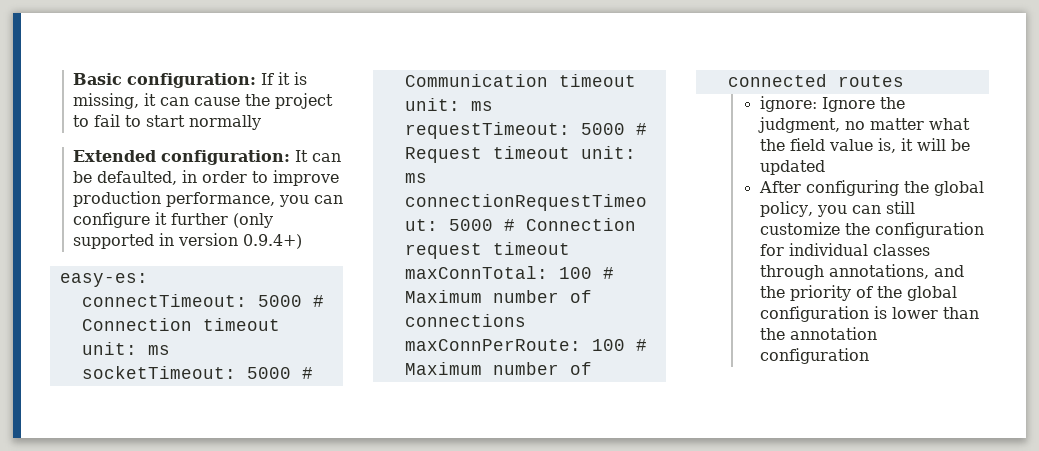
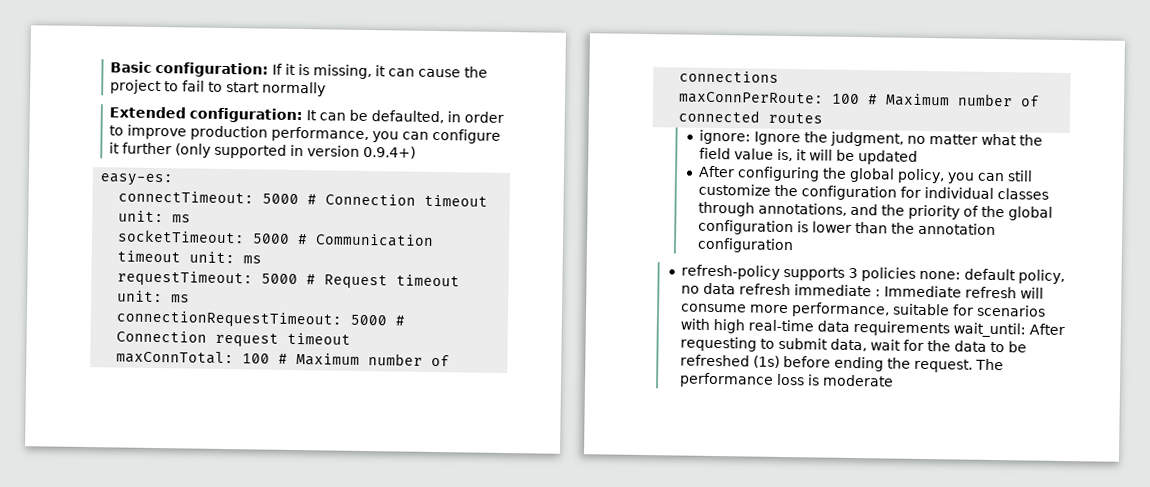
+ refresh-policy supports 3 policies none: default policy, no data refresh immediate : Immediate refresh will consume more performance, suitable for scenarios with high real-time data requirements wait_until: After requesting to submit data, wait for the data to be refreshed (1s) before ending the request. The performance loss is moderate

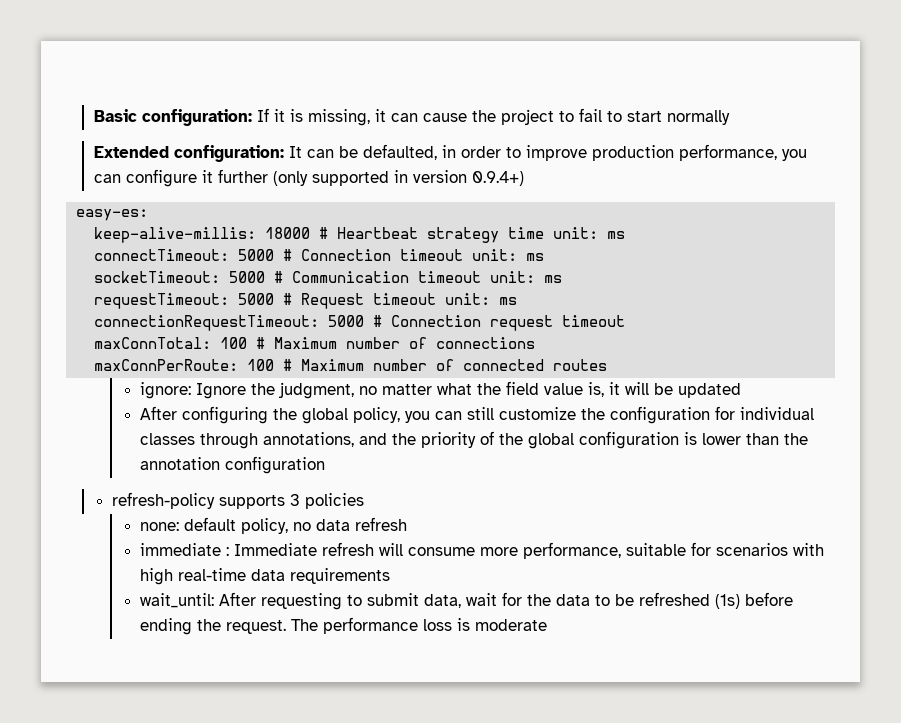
+ keep-alive-millis: 18000 # Heartbeat strategy time unit: ms
- refresh-policy supports 3 policies none: default policy, no data refresh immediate : Immediate refresh will consume more performance, suitable for scenarios with high real-time data requirements wait_until: After requesting to submit data, wait for the data to be refreshed (1s) before ending the request.
+ refresh-policy supports 3 policies
+ none: default policy, no data refresh
+ immediate : Immediate refresh will consume more performance, suitable for scenarios with high real-time data requirements
+ wait_until: After requesting to submit data, wait for the data to be refreshed (1s) before ending the request.

